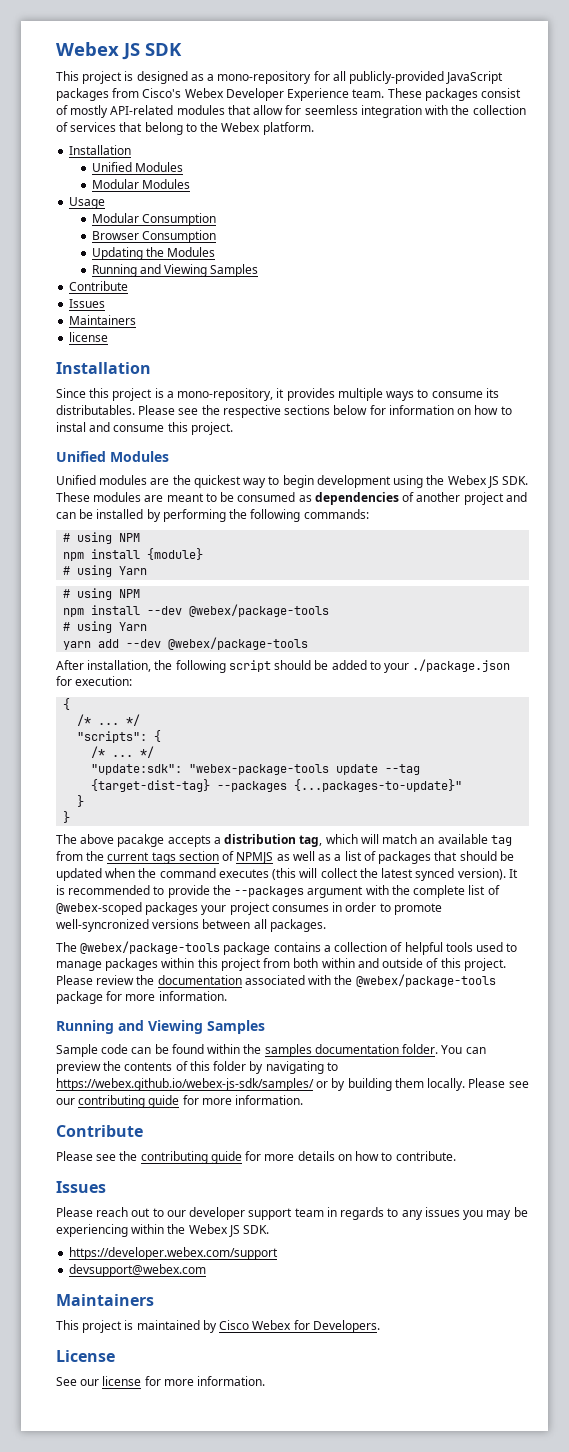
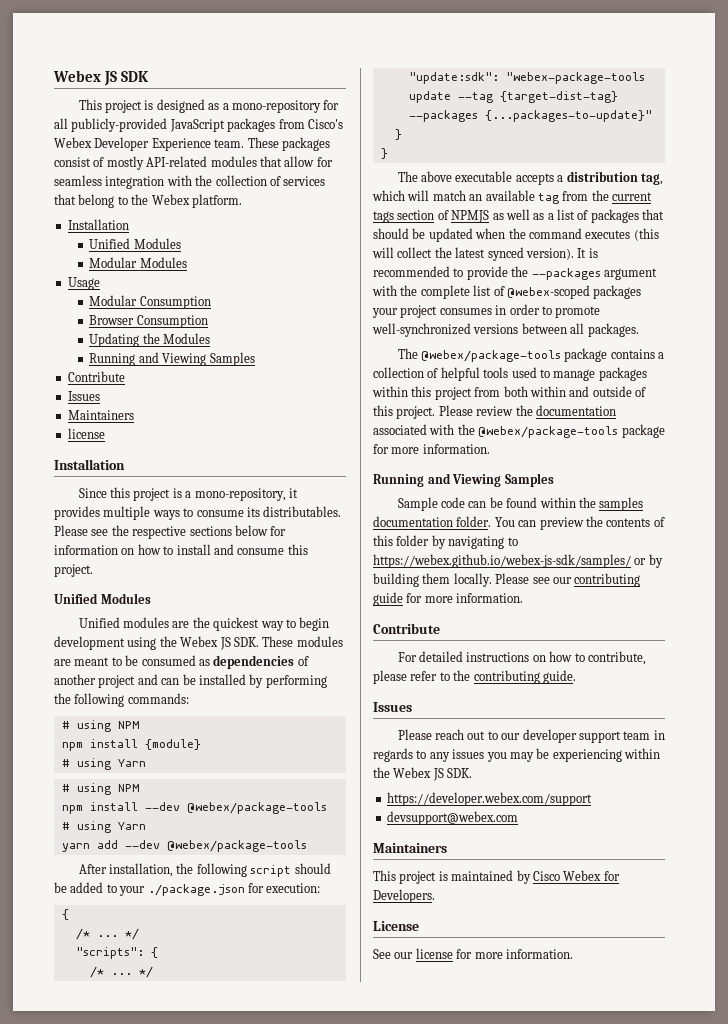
- These packages consist of mostly API-related modules that allow for seemless integration with the collection of services that belong to the Webex platform.
+ These packages consist of mostly API-related modules that allow for seamless integration with the collection of services that belong to the Webex platform.
- Please see the respective sections below for information on how to instal and consume this project.
+ Please see the respective sections below for information on how to install and consume this project.
- The above pacakge accepts a distribution tag, which will match an available tag from the current tags section of NPMJS as well as a list of packages that should be updated when the command executes (this will collect the latest synced version).
+ The above executable accepts a distribution tag, which will match an available tag from the current tags section of NPMJS as well as a list of packages that should be updated when the command executes (this will collect the latest synced version).
- It is recommended to provide the --packages argument with the complete list of @webex-scoped packages your project consumes in order to promote well-syncronized versions between all packages.
+ It is recommended to provide the --packages argument with the complete list of @webex-scoped packages your project consumes in order to promote well-synchronized versions between all packages.
- Please see the contributing guide for more details on how to contribute.
+ For detailed instructions on how to contribute, please refer to the contributing guide.

